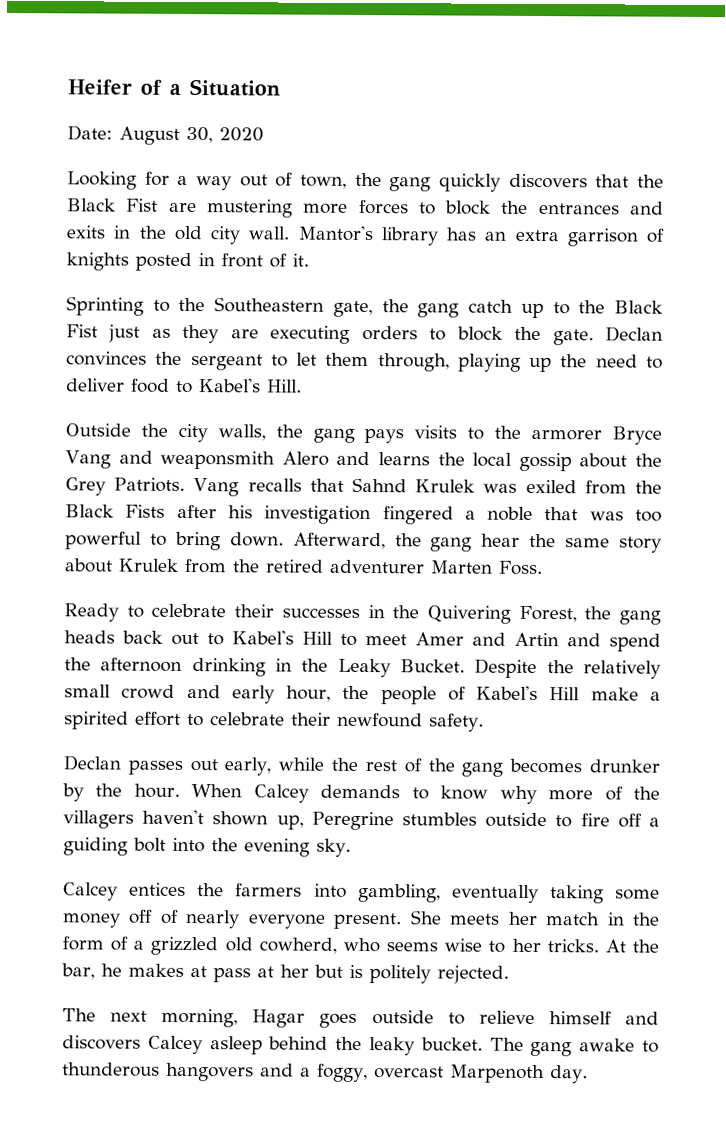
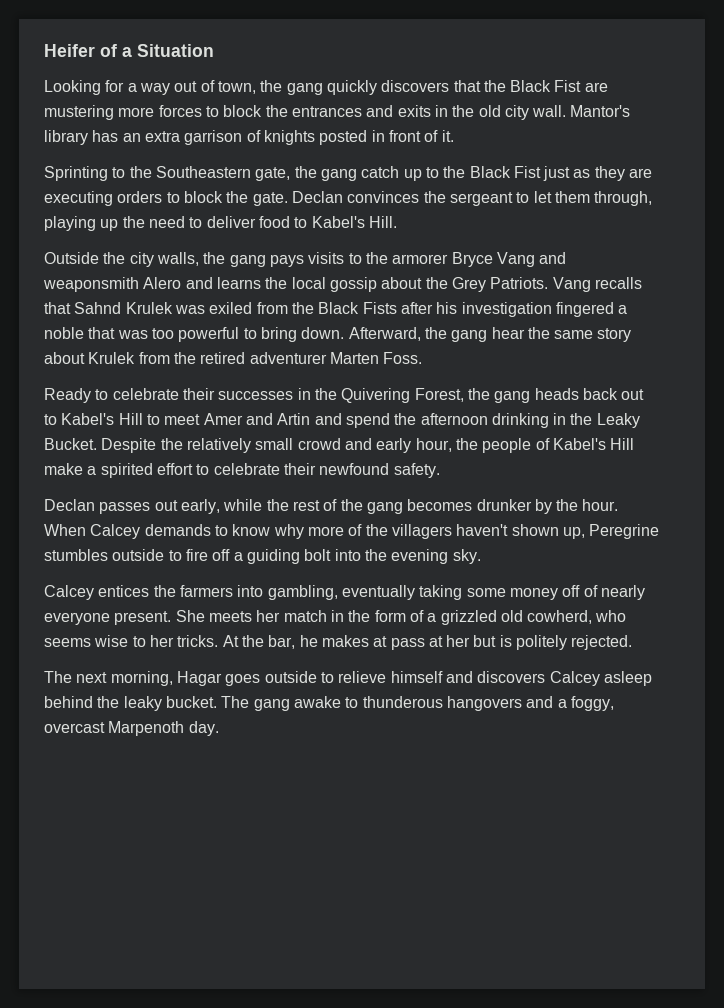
- Date: August 30, 2020

